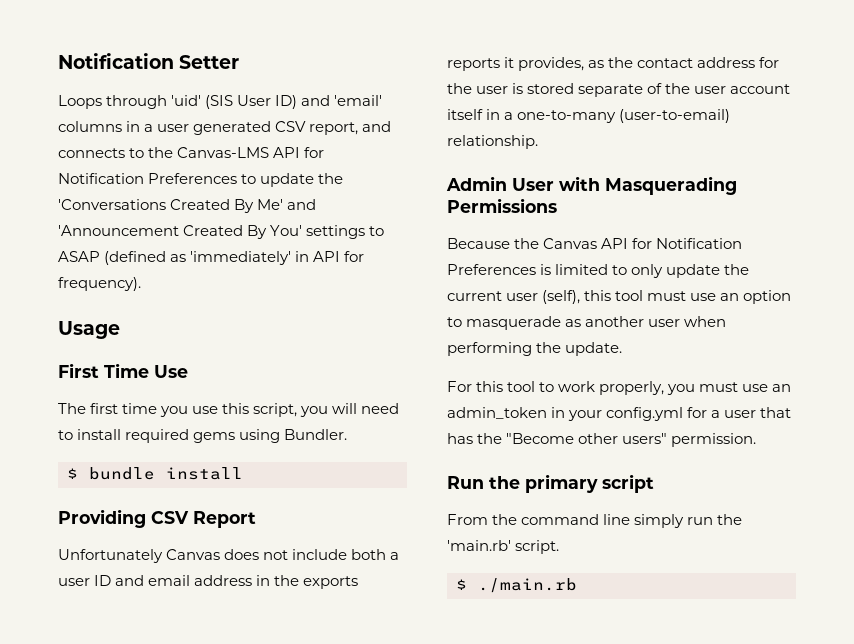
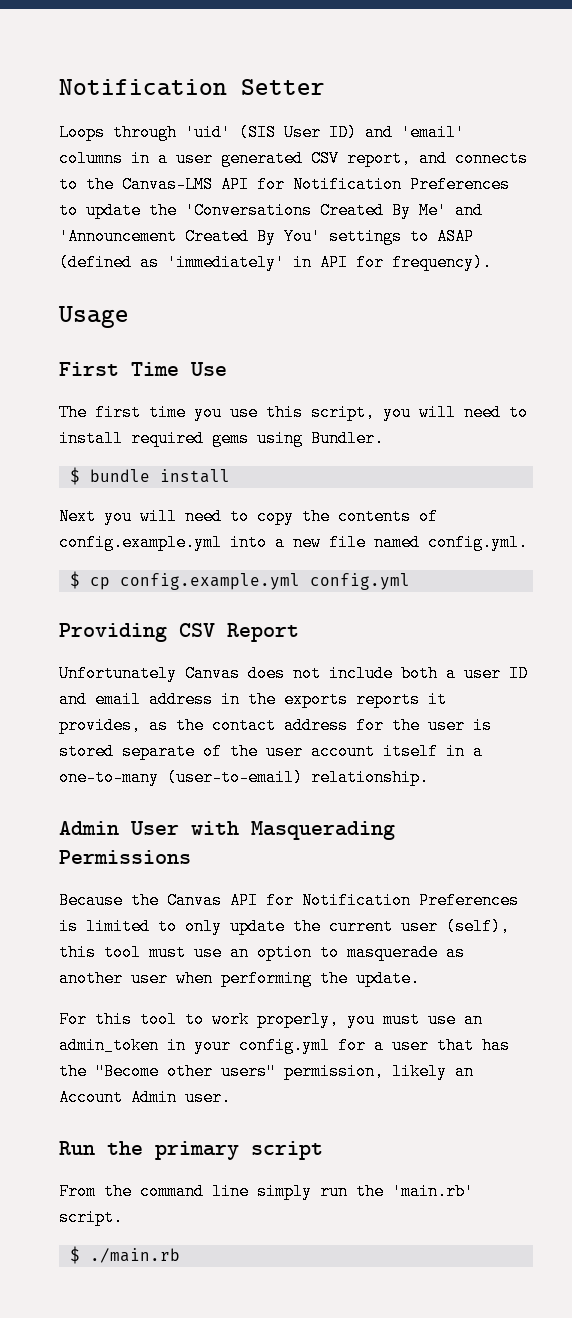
+ Next you will need to copy the contents of config.example.yml into a new file named config.yml.
+ $ cp config.example.yml config.yml
- For this tool to work properly, you must use an admin_token in your config.yml for a user that has the "Become other users" permission.
+ For this tool to work properly, you must use an admin_token in your config.yml for a user that has the "Become other users" permission, likely an Account Admin user.

